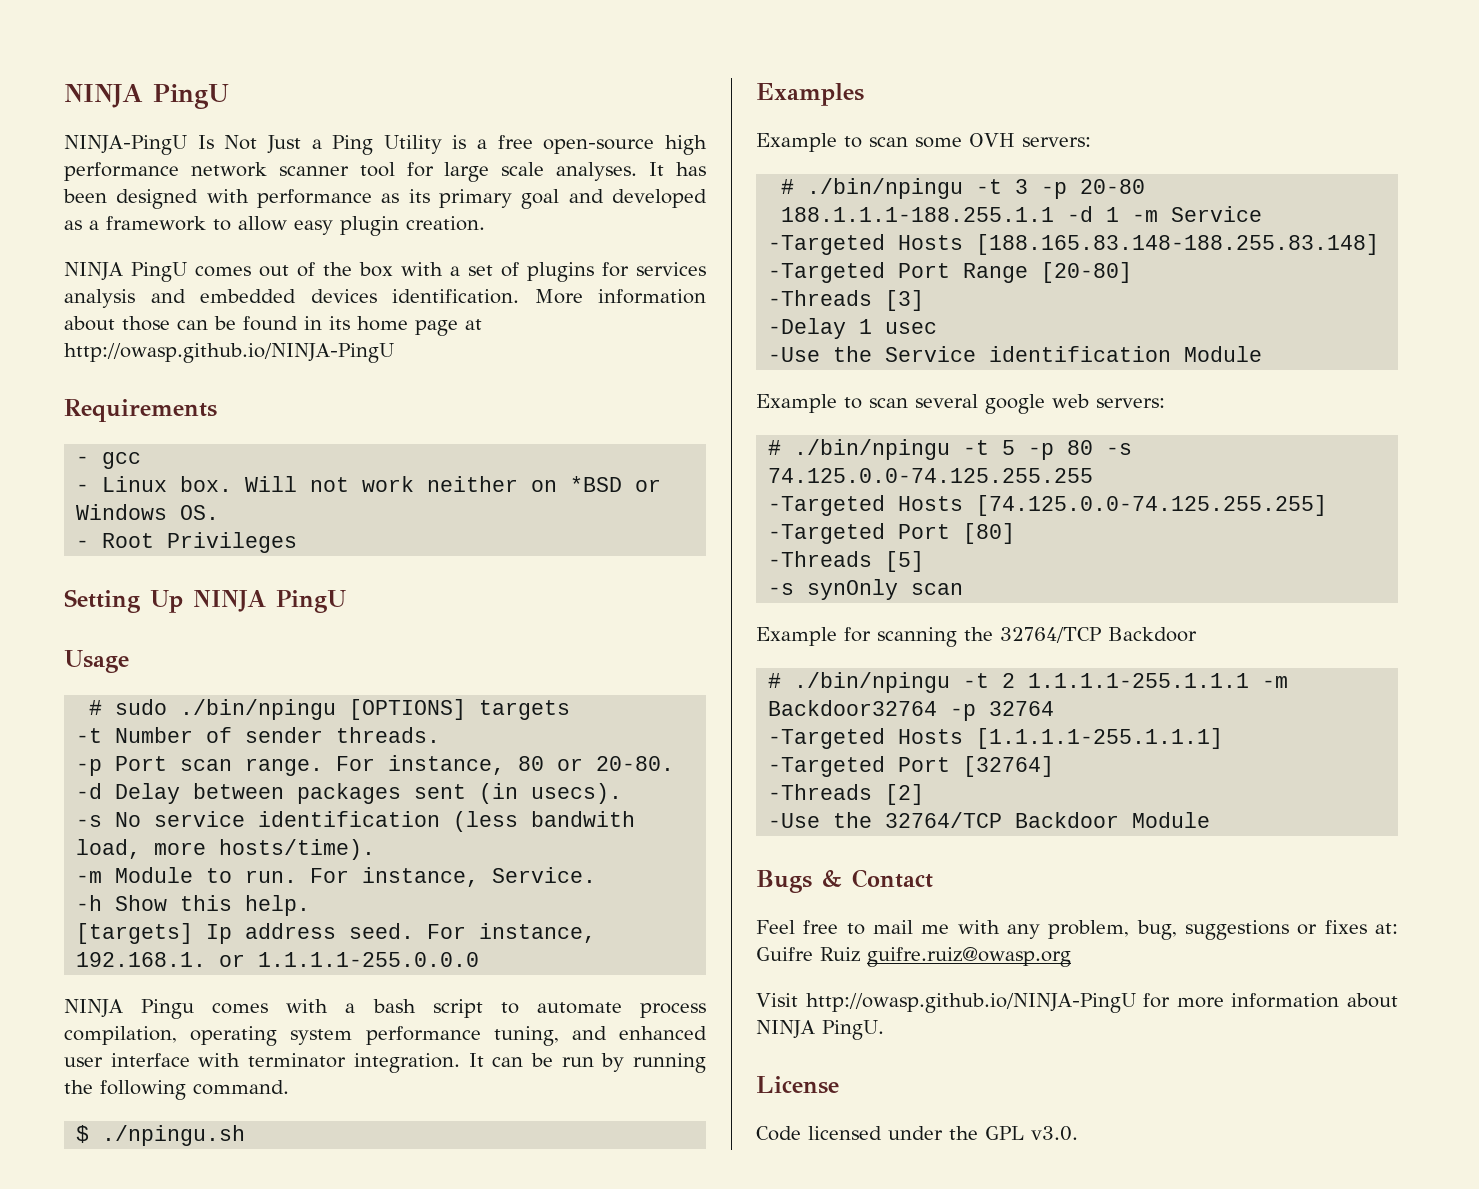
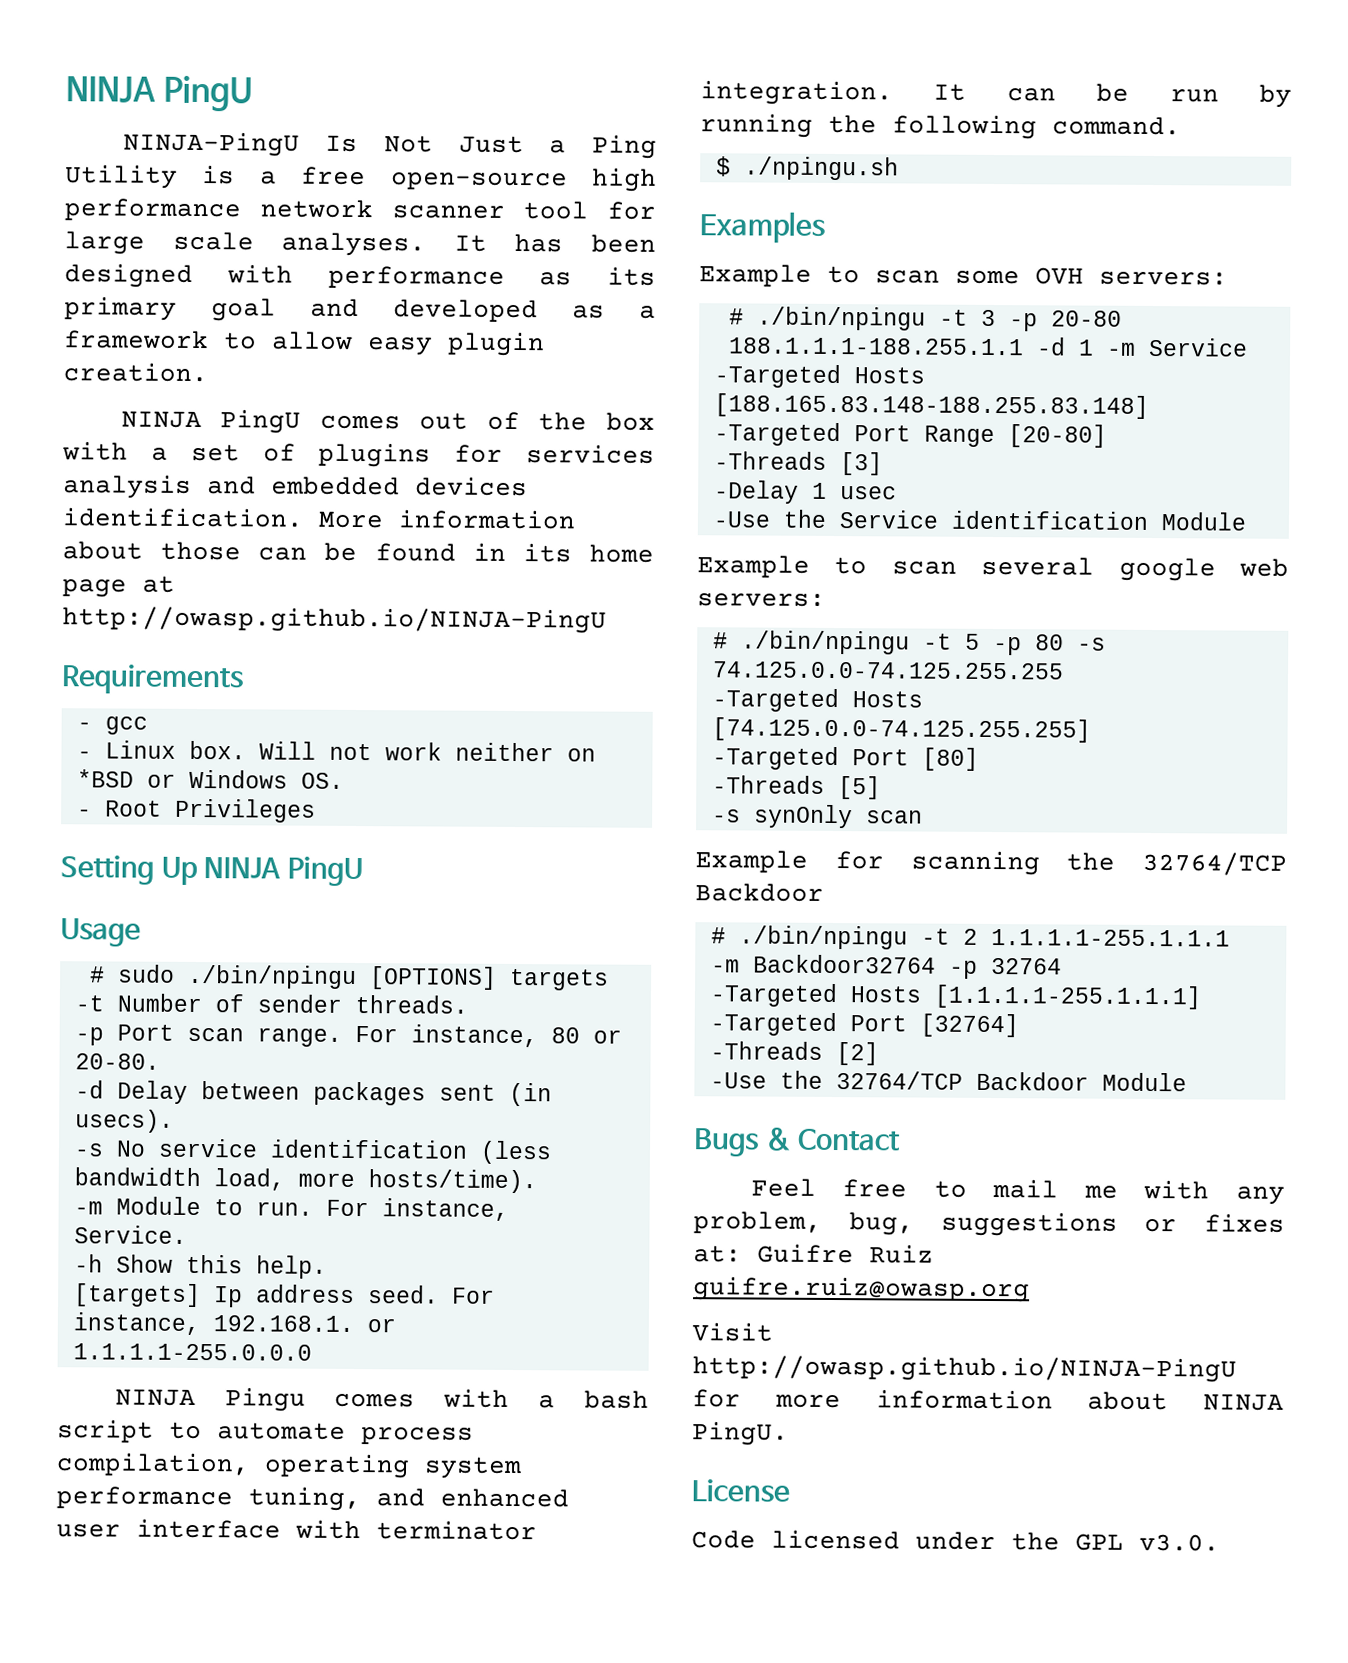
- -s No service identification (less bandwith load, more hosts/time).
+ -s No service identification (less bandwidth load, more hosts/time).

